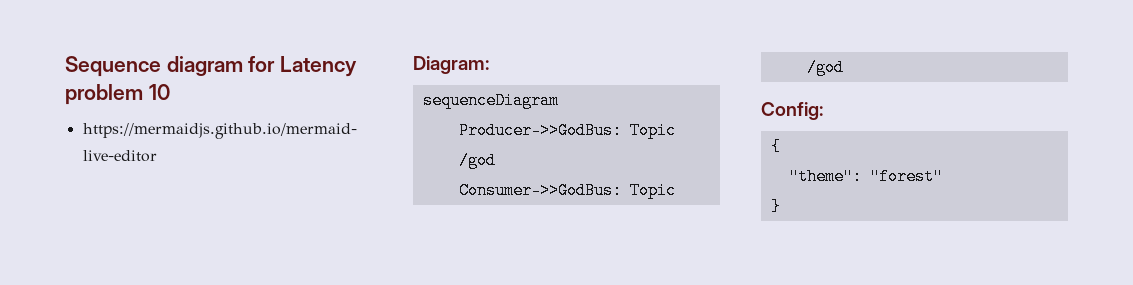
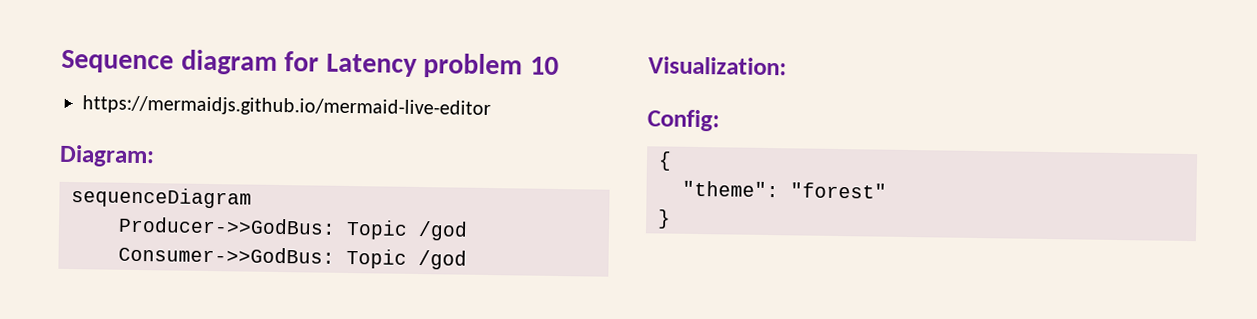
+ Visualization:

